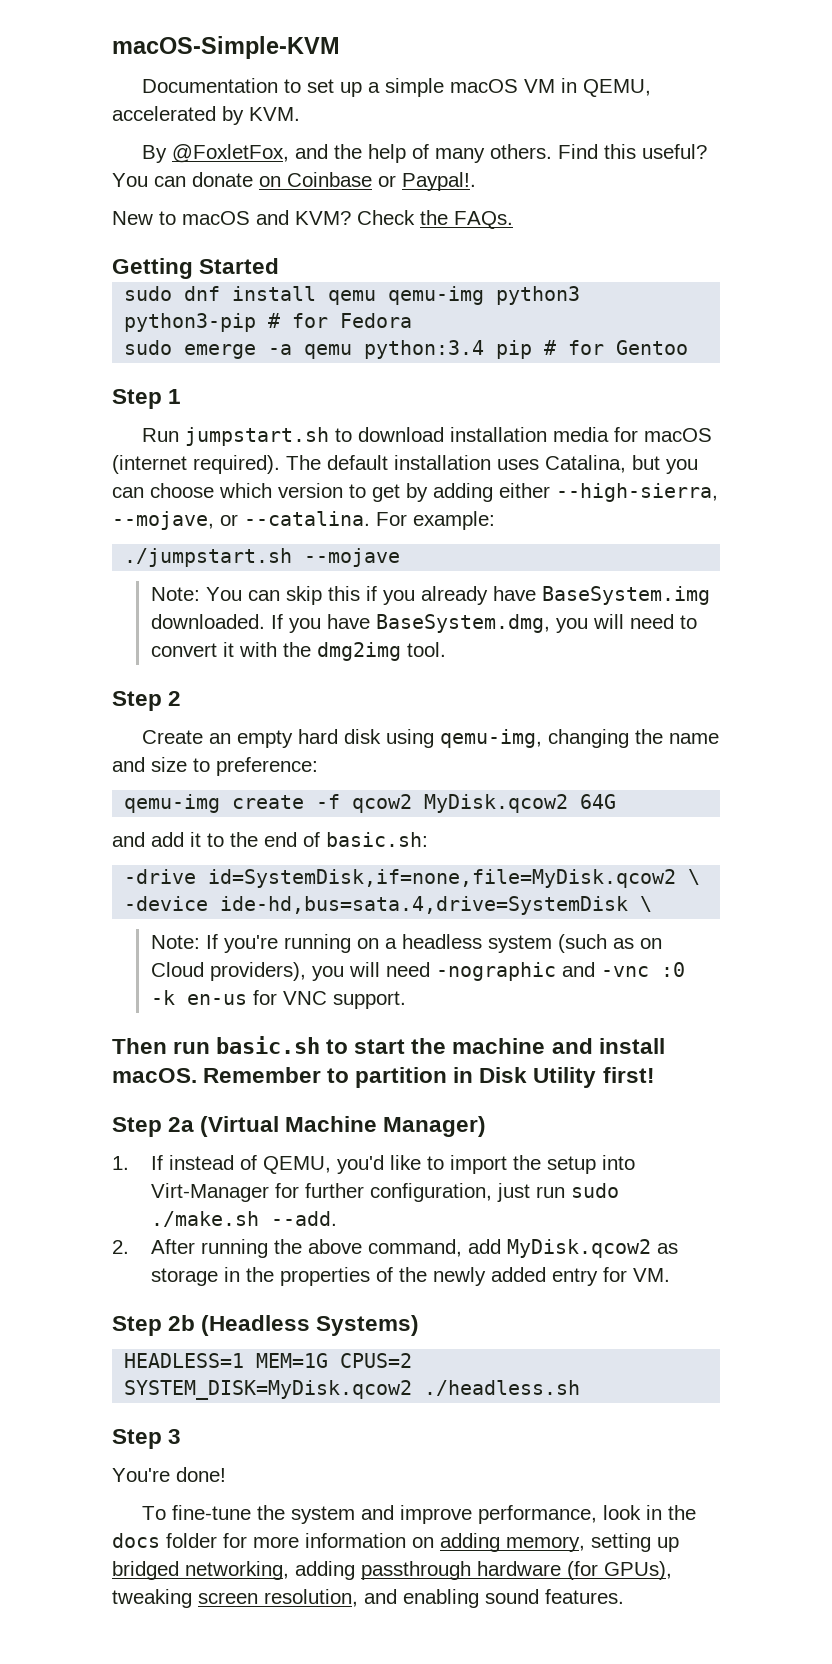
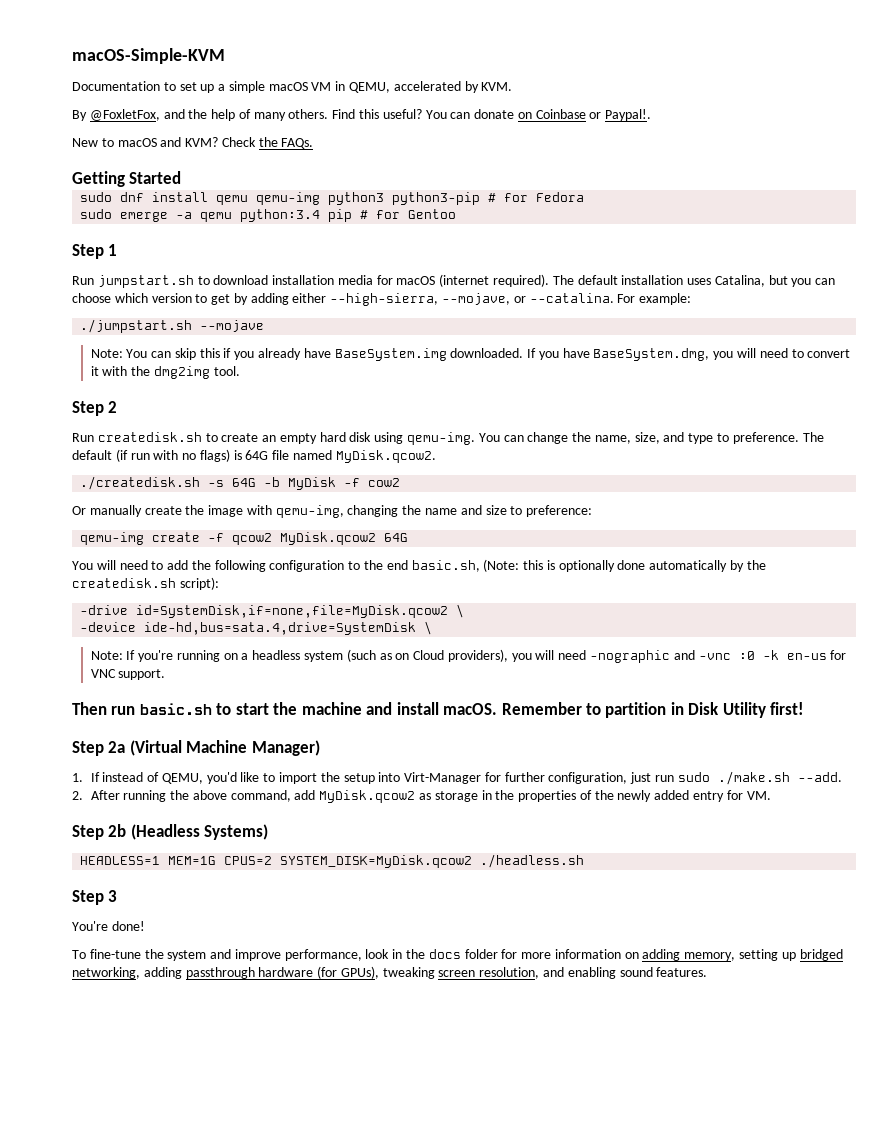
- Create an empty hard disk using qemu-img, changing the name and size to preference:
+ Run createdisk.sh to create an empty hard disk using qemu-img. You can change the name, size, and type to preference. The default (if run with no flags) is 64G file named MyDisk.qcow2.
+ ./createdisk.sh -s 64G -b MyDisk -f cow2
+ Or manually create the image with qemu-img, changing the name and size to preference:
- and add it to the end of basic.sh:
+ You will need to add the following configuration to the end basic.sh, (Note: this is optionally done automatically by the createdisk.sh script):

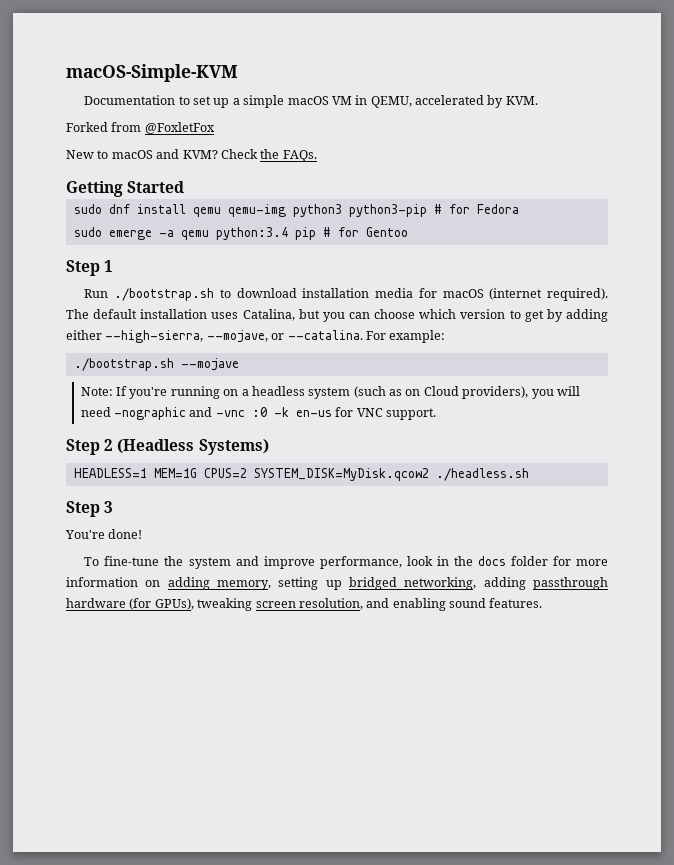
- By @FoxletFox, and the help of many others. Find this useful? You can donate on Coinbase or Paypal!.
+ Forked from @FoxletFox
- Run jumpstart.sh to download installation media for macOS (internet required).
+ Run ./bootstrap.sh to download installation media for macOS (internet required).
- ./jumpstart.sh --mojave
+ ./bootstrap.sh --mojave
- Note: You can skip this if you already have BaseSystem.img downloaded. If you have BaseSystem.dmg, you will need to convert it with the dmg2img tool.
- Step 2
- Run createdisk.sh to create an empty hard disk using qemu-img. You can change the name, size, and type to preference. The default (if run with no flags) is 64G file named MyDisk.qcow2.
- ./createdisk.sh -s 64G -b MyDisk -f cow2
- Or manually create the image with qemu-img, changing the name and size to preference:
- qemu-img create -f qcow2 MyDisk.qcow2 64G
- You will need to add the following configuration to the end basic.sh, (Note: this is optionally done automatically by the createdisk.sh script):
- -drive id=SystemDisk,if=none,file=MyDisk.qcow2 \
- -device ide-hd,bus=sata.4,drive=SystemDisk \
- Then run basic.sh to start the machine and install macOS. Remember to partition in Disk Utility first!
- Step 2a (Virtual Machine Manager)
- 1. If instead of QEMU, you'd like to import the setup into Virt-Manager for further configuration, just run sudo ./make.sh --add.
- 2. After running the above command, add MyDisk.qcow2 as storage in the properties of the newly added entry for VM.
- Step 2b (Headless Systems)
+ Step 2 (Headless Systems)

